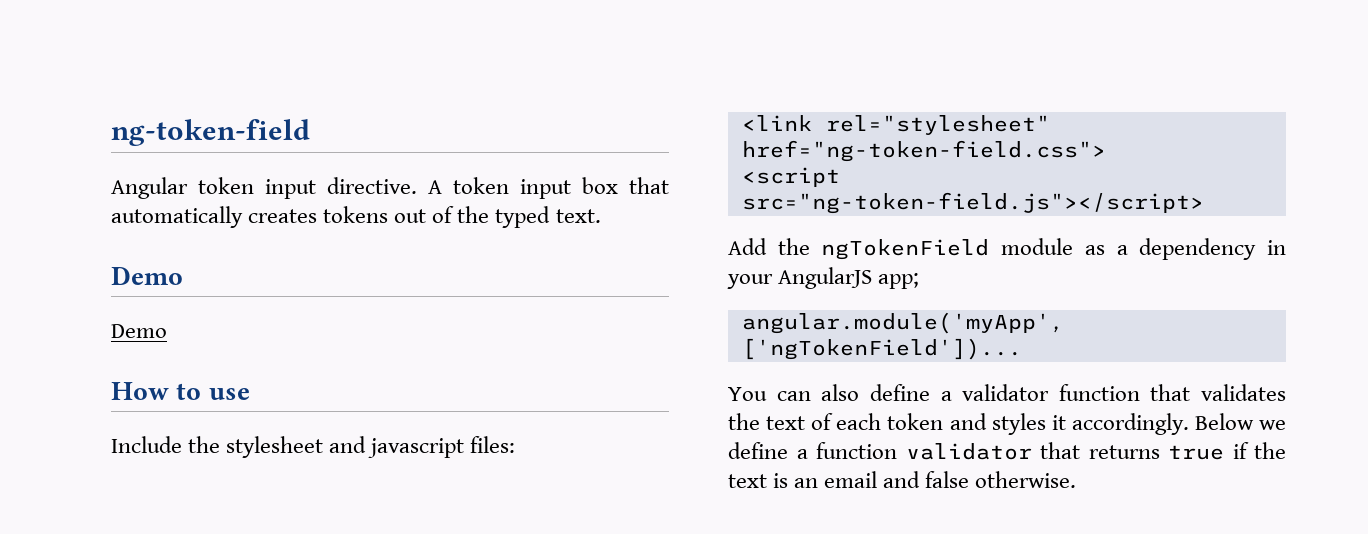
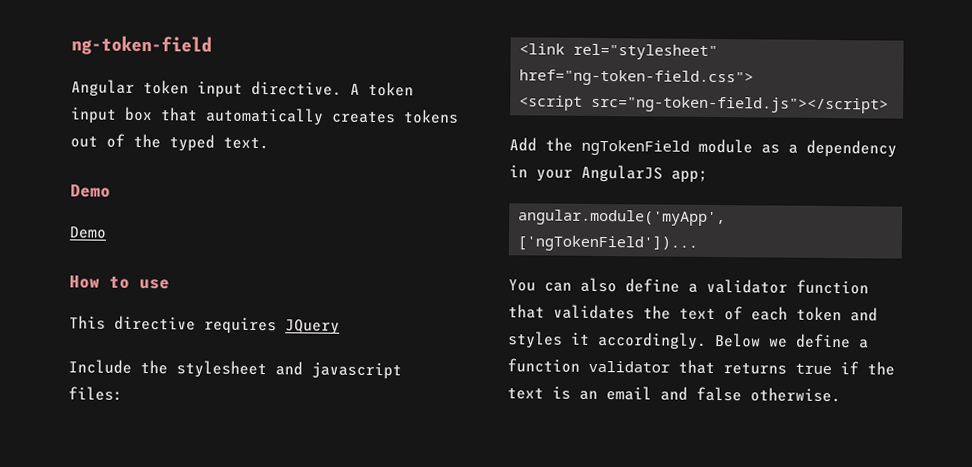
+ This directive requires JQuery

